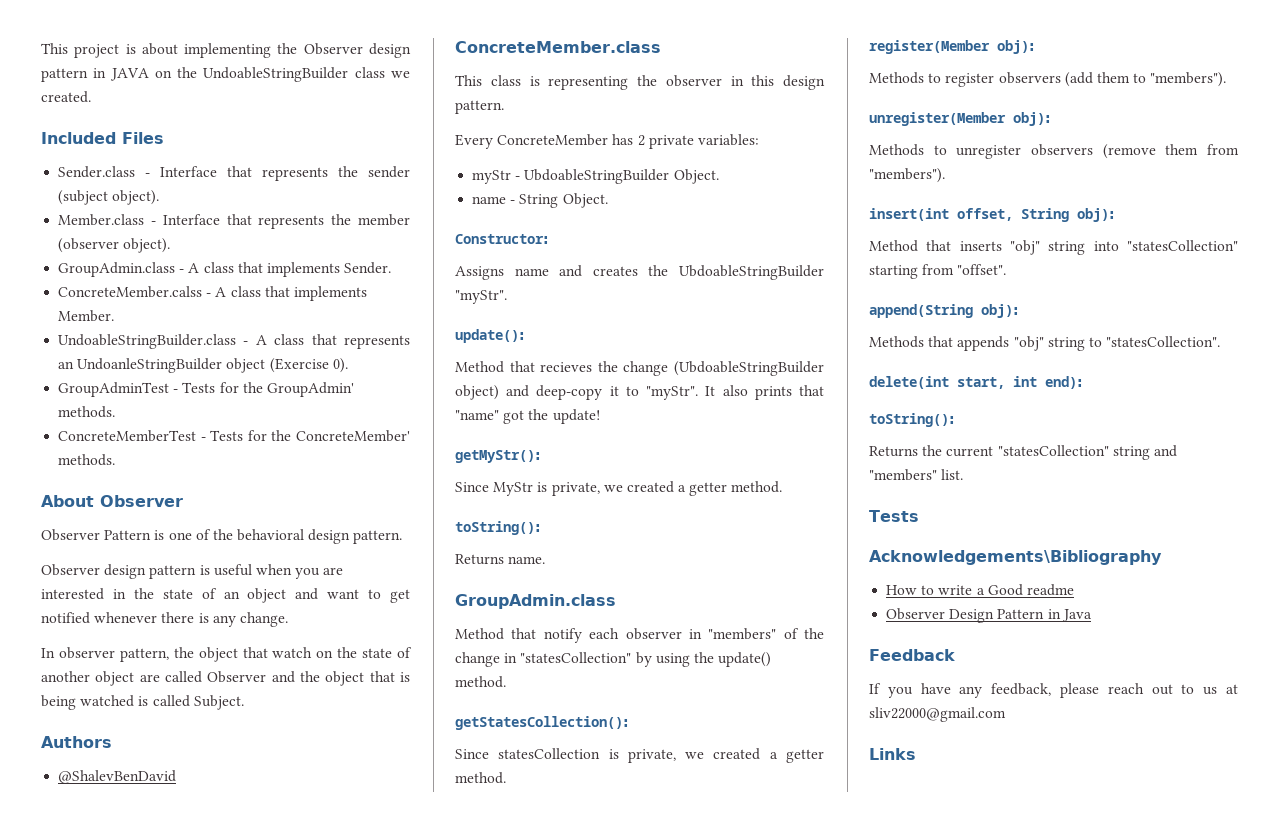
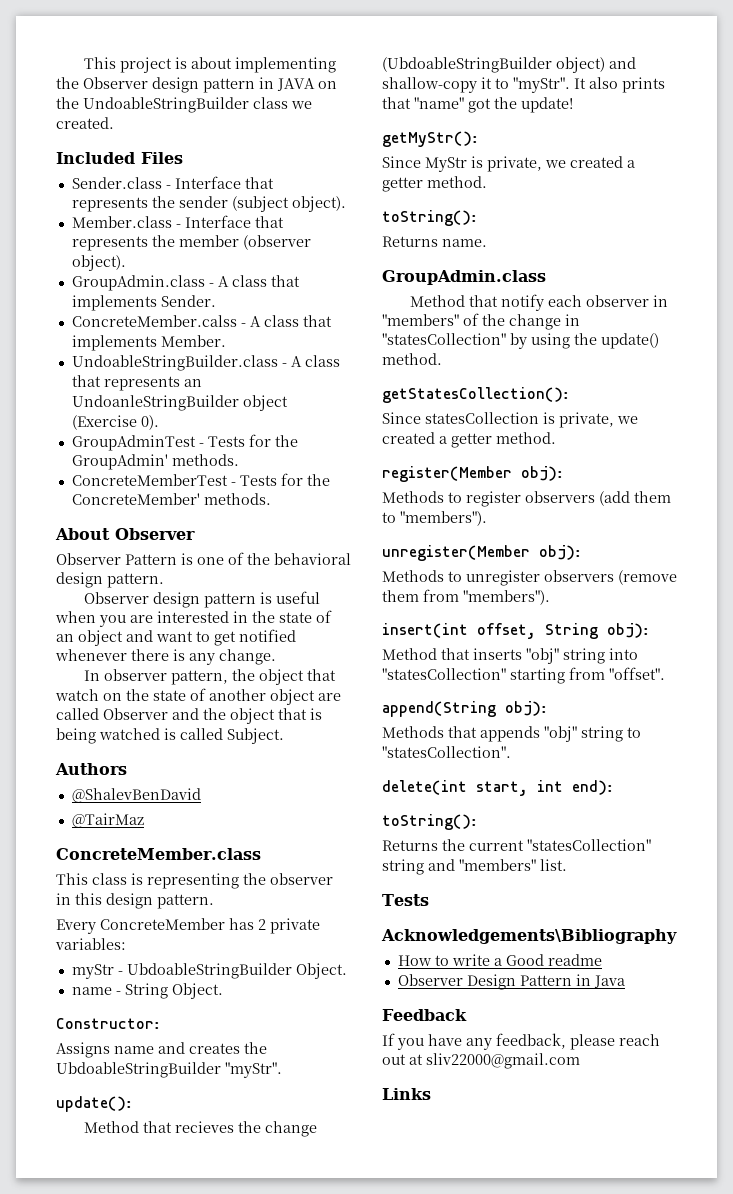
+ @TairMaz
- Method that recieves the change (UbdoableStringBuilder object) and deep-copy it to "myStr".
+ Method that recieves the change (UbdoableStringBuilder object) and shallow-copy it to "myStr".
- If you have any feedback, please reach out to us at sliv22000@gmail.com
+ If you have any feedback, please reach out at sliv22000@gmail.com

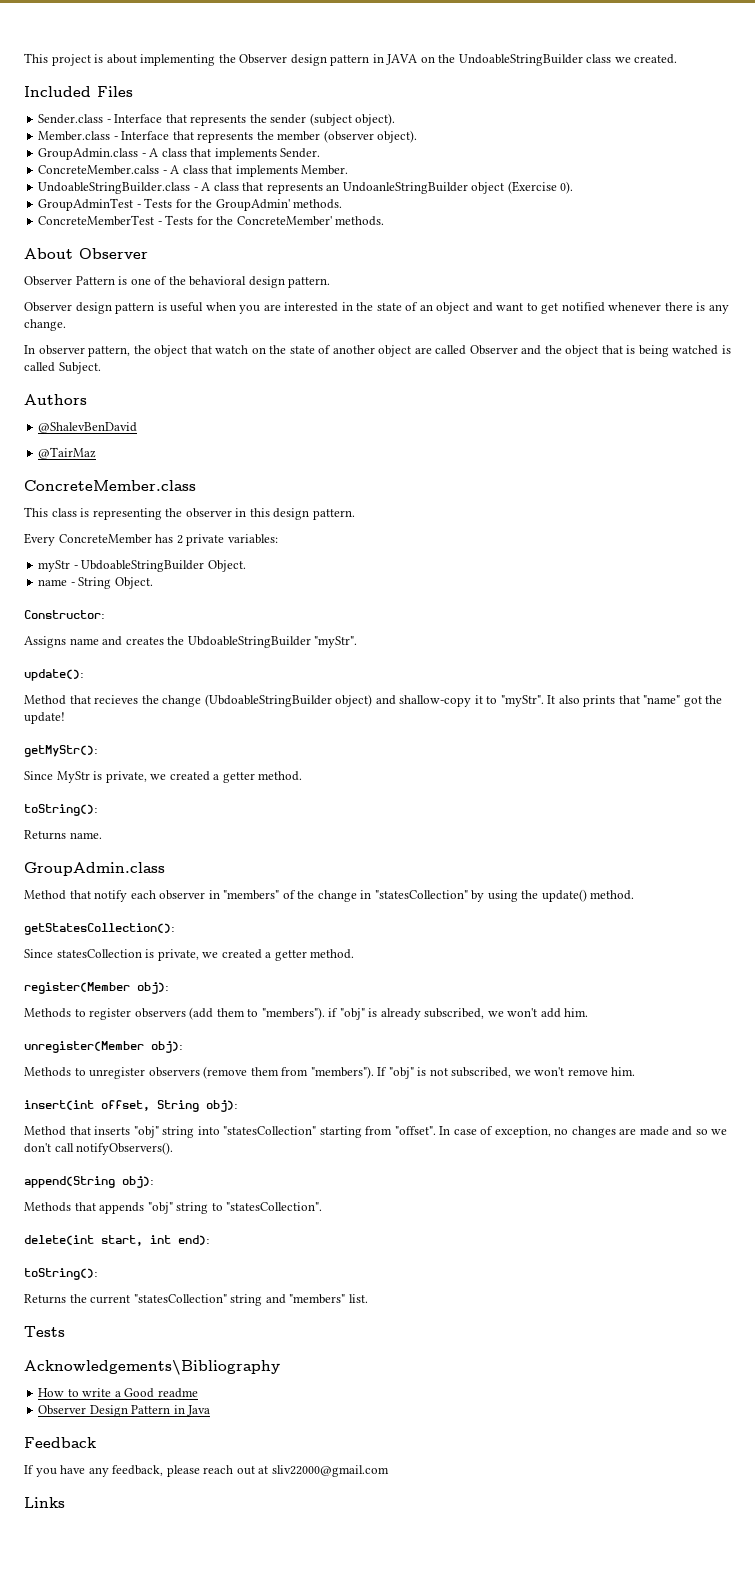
- Methods to register observers (add them to "members").
+ Methods to register observers (add them to "members"). if "obj" is already subscribed, we won't add him.
+ If "obj" is not subscribed, we won't remove him.
+ In case of exception, no changes are made and so we don't call notifyObservers().

